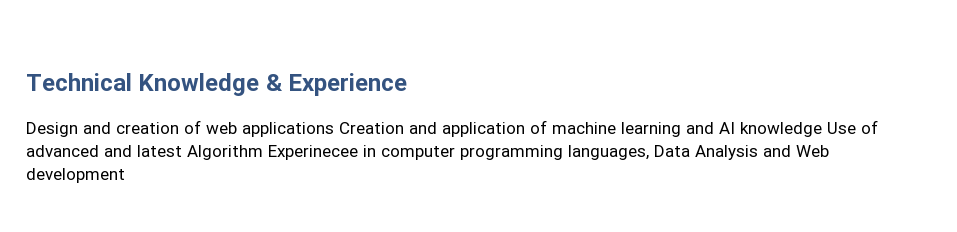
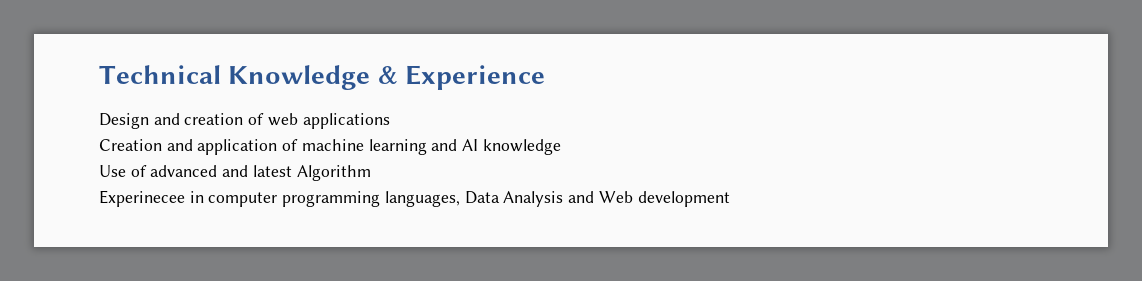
- Design and creation of web applications Creation and application of machine learning and AI knowledge Use of advanced and latest Algorithm Experinecee in computer programming languages, Data Analysis and Web development
+ Design and creation of web applications
+ Creation and application of machine learning and AI knowledge
+ Use of advanced and latest Algorithm
+ Experinecee in computer programming languages, Data Analysis and Web development

